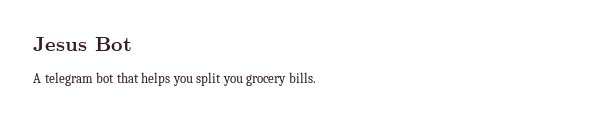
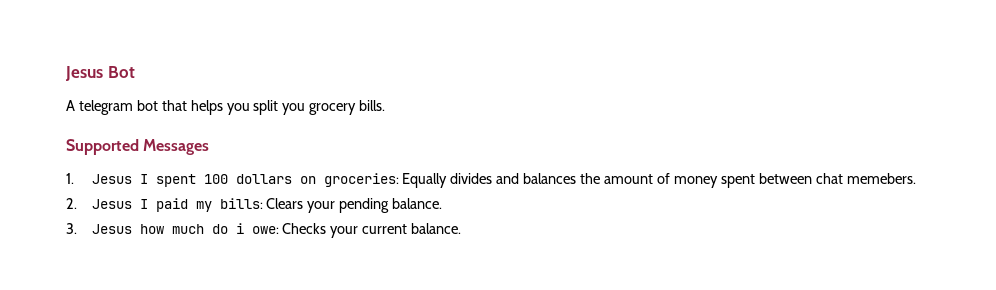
+ Supported Messages
+ 1. Jesus I spent 100 dollars on groceries: Equally divides and balances the amount of money spent between chat memebers.
+ 2. Jesus I paid my bills: Clears your pending balance.
+ 3. Jesus how much do i owe: Checks your current balance.

